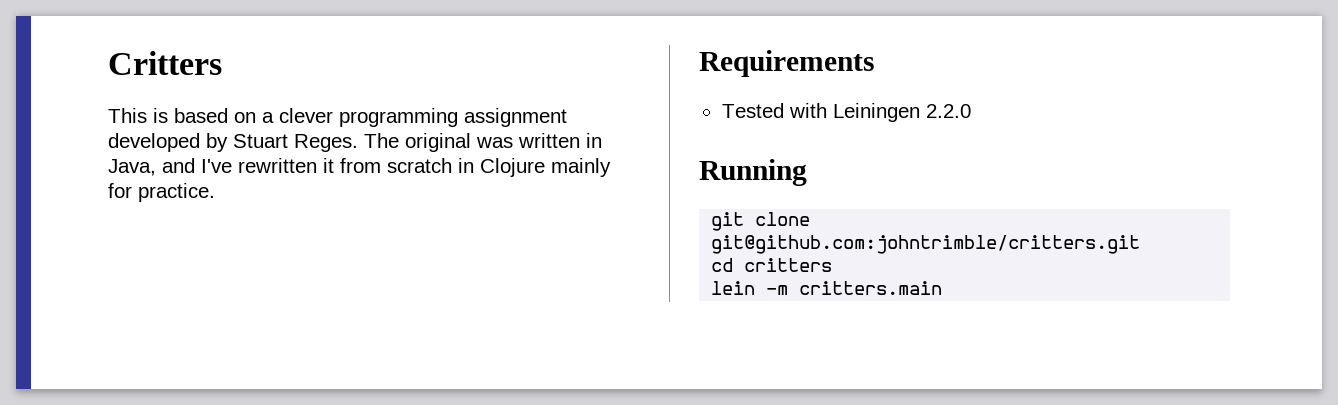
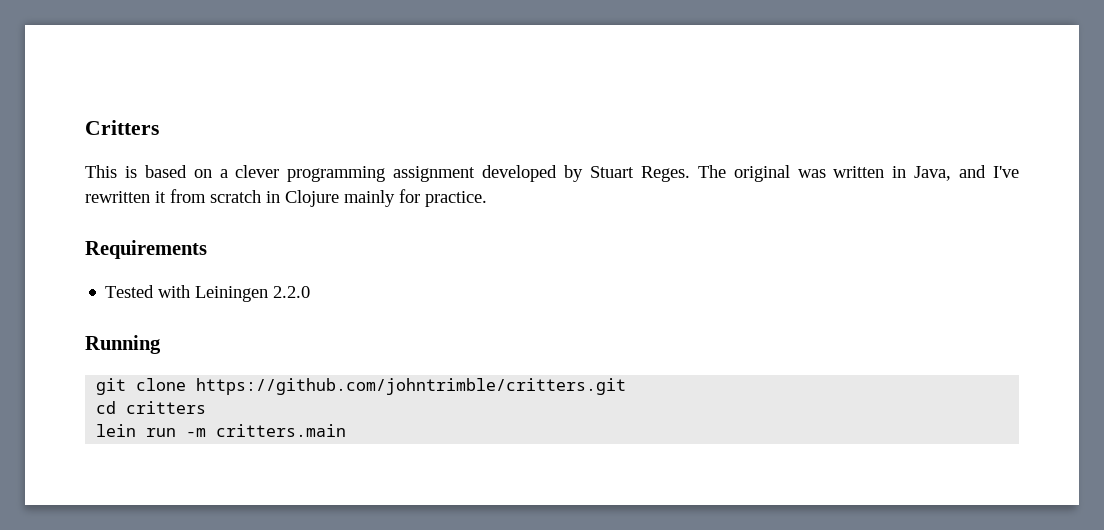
- git clone git@github.com:johntrimble/critters.git
+ git clone https://github.com/johntrimble/critters.git
- lein -m critters.main
+ lein run -m critters.main

